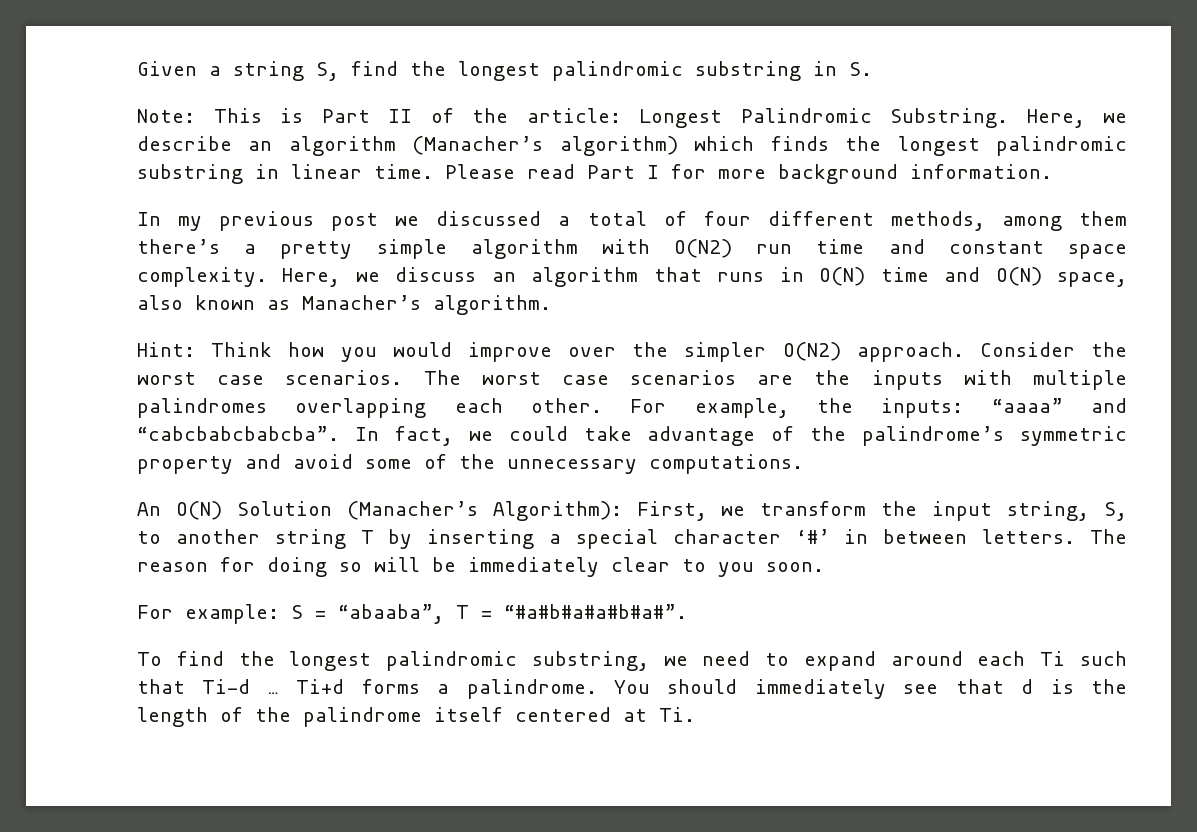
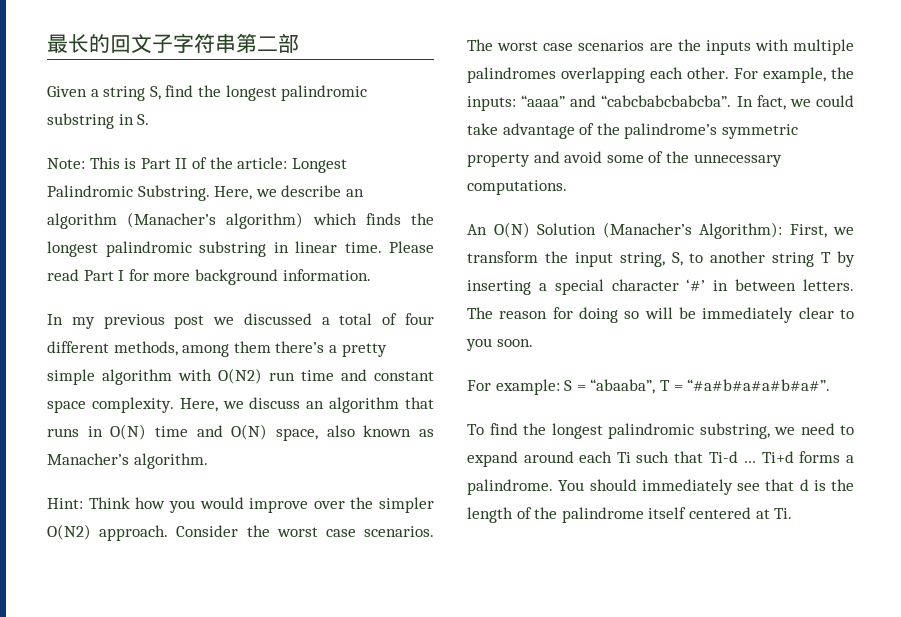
+ 最长的回文子字符串第二部

